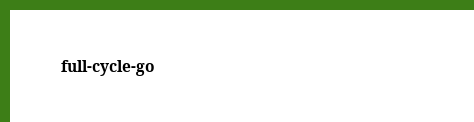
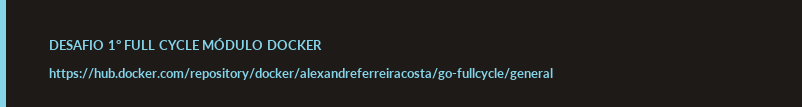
- full-cycle-go
+ DESAFIO 1° FULL CYCLE MÓDULO DOCKER
+ https://hub.docker.com/repository/docker/alexandreferreiracosta/go-fullcycle/general

